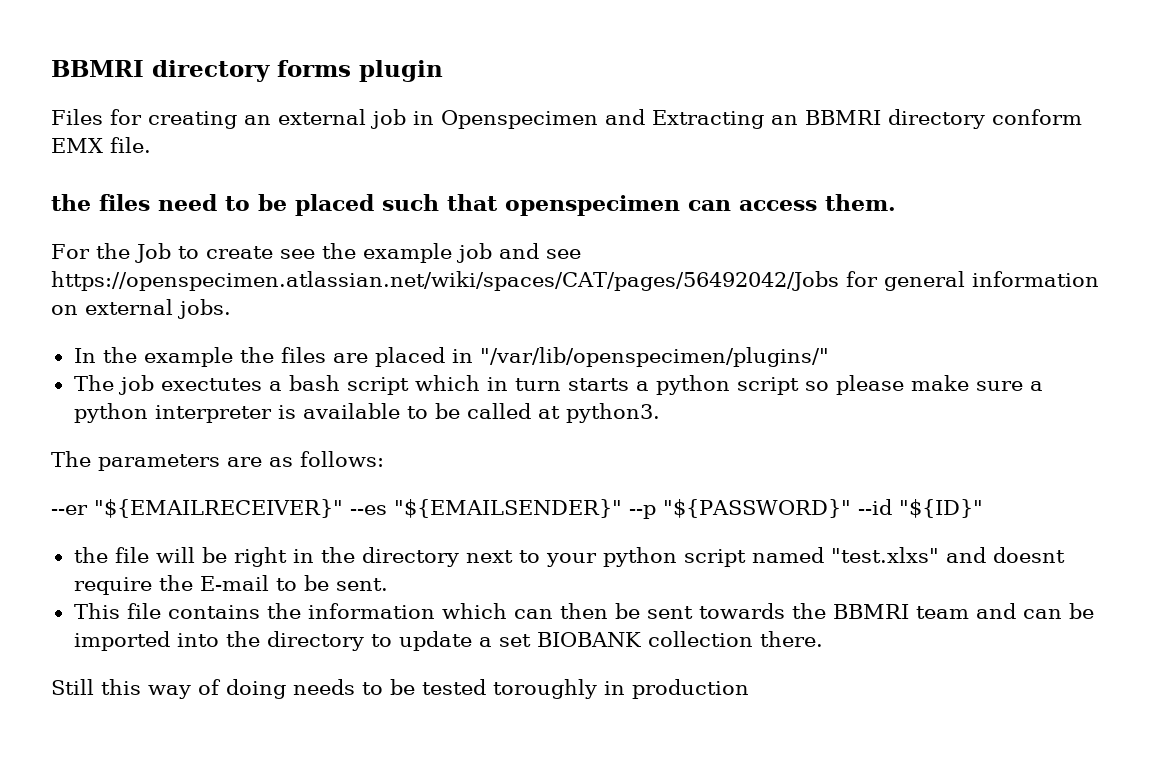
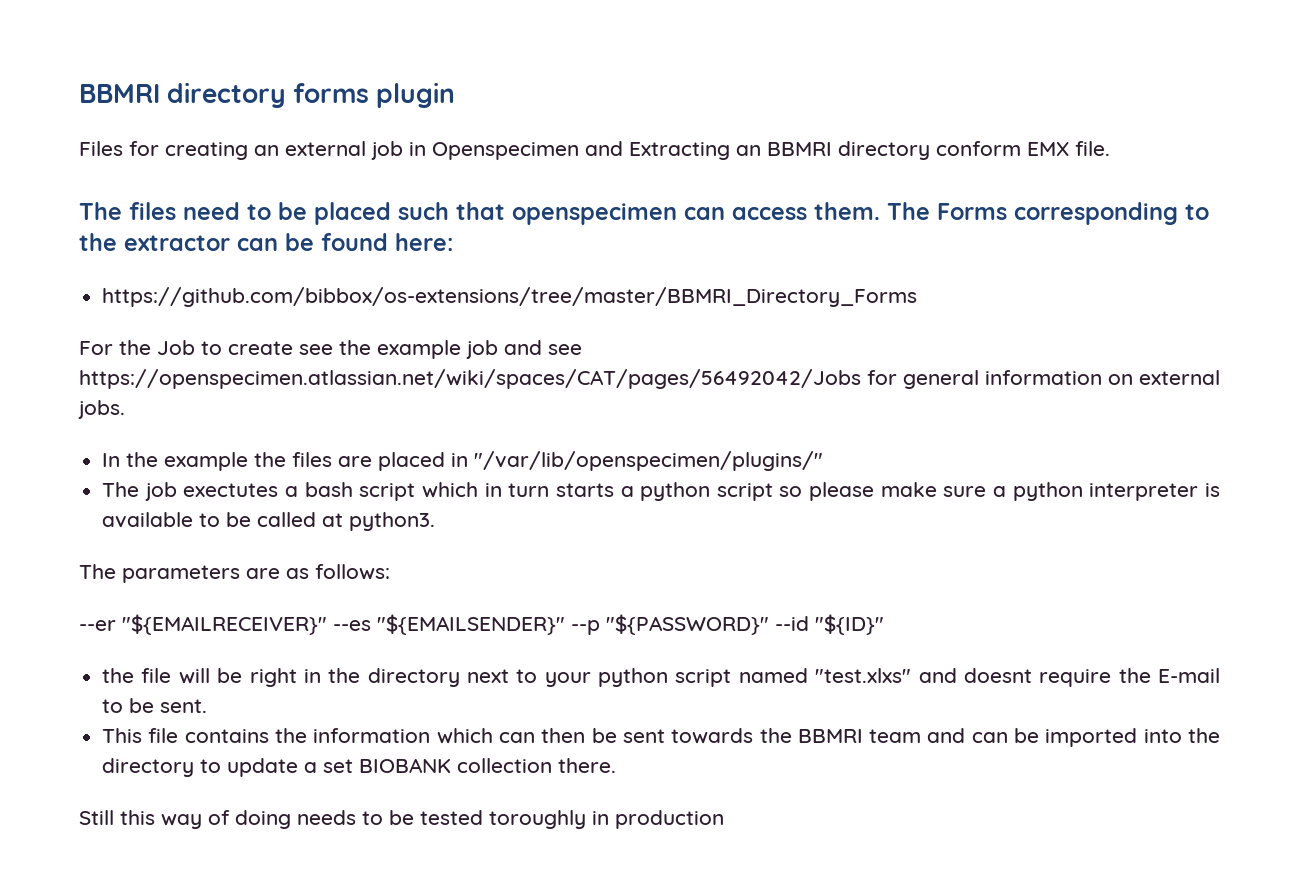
- the files need to be placed such that openspecimen can access them.
+ The files need to be placed such that openspecimen can access them. The Forms corresponding to the extractor can be found here:
+ https://github.com/bibbox/os-extensions/tree/master/BBMRI_Directory_Forms

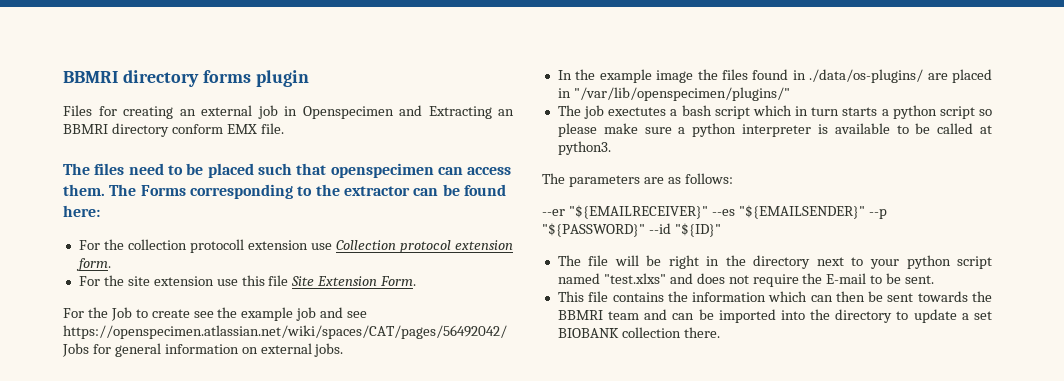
- https://github.com/bibbox/os-extensions/tree/master/BBMRI_Directory_Forms
+ For the collection protocoll extension use Collection protocol extension form.
+ For the site extension use this file Site Extension Form.
- In the example the files are placed in "/var/lib/openspecimen/plugins/"
+ In the example image the files found in ./data/os-plugins/ are placed in "/var/lib/openspecimen/plugins/"
- the file will be right in the directory next to your python script named "test.xlxs" and doesnt require the E-mail to be sent.
+ The file will be right in the directory next to your python script named "test.xlxs" and does not require the E-mail to be sent.
- Still this way of doing needs to be tested toroughly in production

